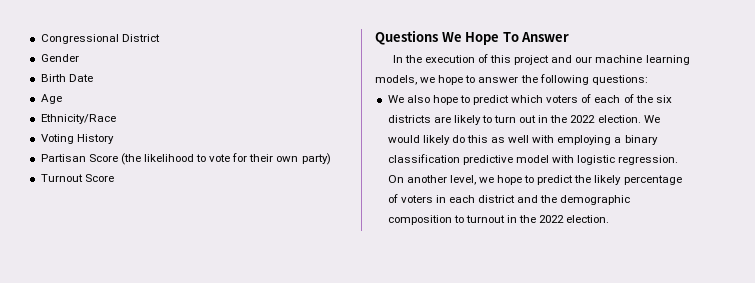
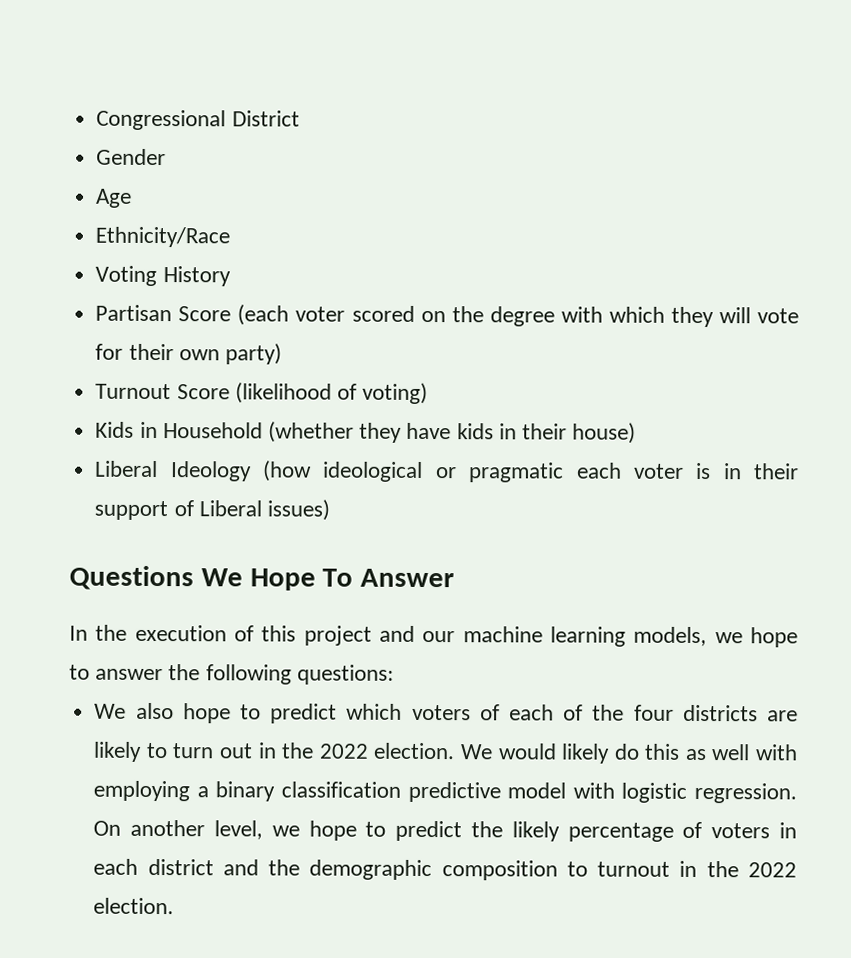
- Birth Date
- Partisan Score (the likelihood to vote for their own party)
+ Partisan Score (each voter scored on the degree with which they will vote for their own party)
- Turnout Score
+ Turnout Score (likelihood of voting)
+ Kids in Household (whether they have kids in their house)
+ Liberal Ideology (how ideological or pragmatic each voter is in their support of Liberal issues)
- We also hope to predict which voters of each of the six districts are likely to turn out in the 2022 election.
+ We also hope to predict which voters of each of the four districts are likely to turn out in the 2022 election.

